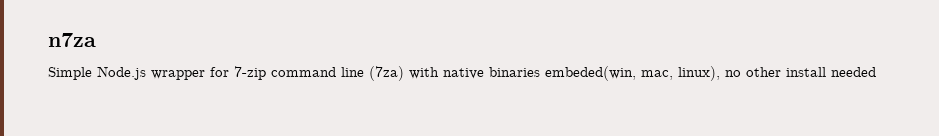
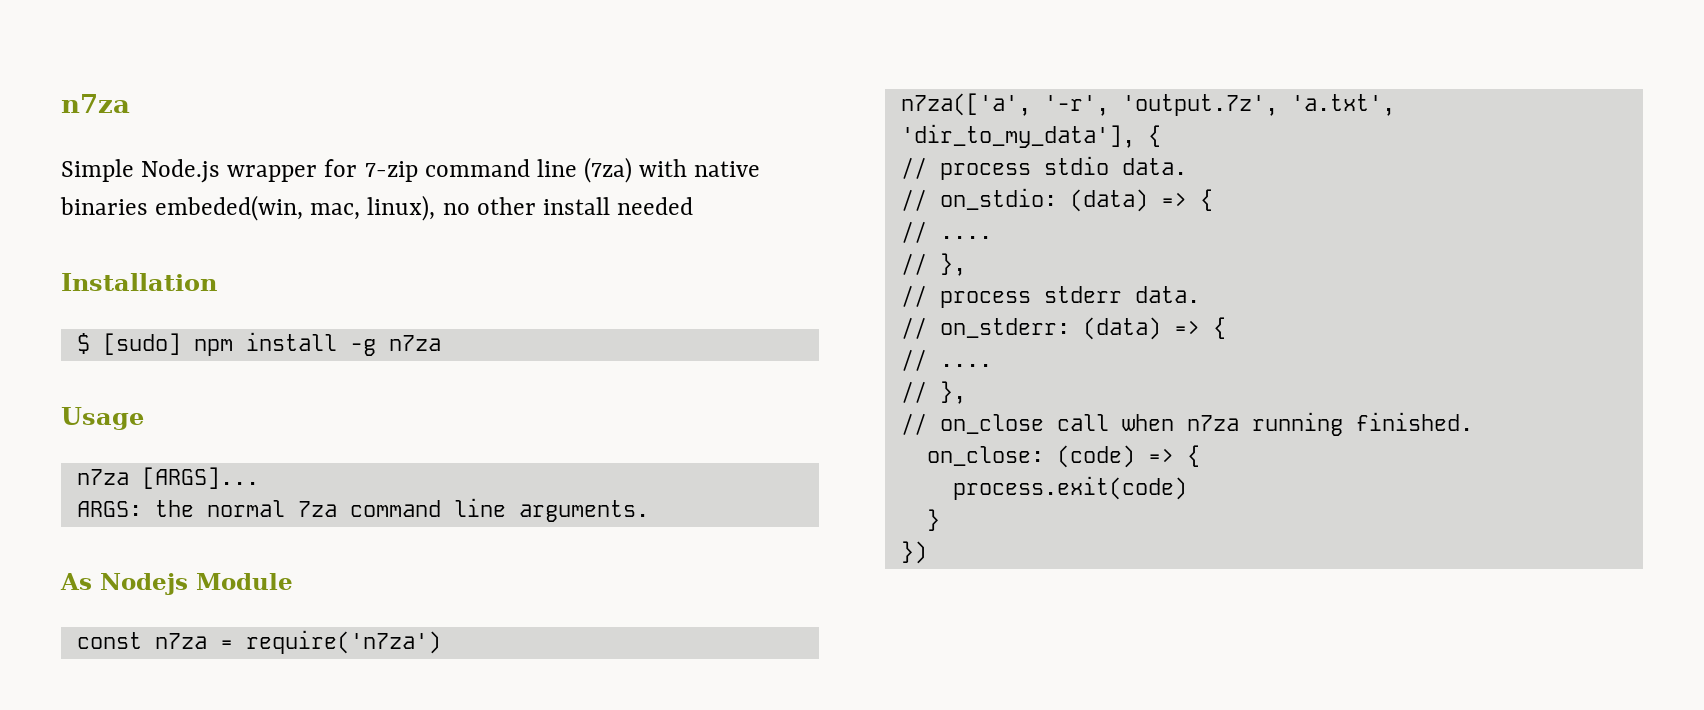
+ Installation
+ $ [sudo] npm install -g n7za
+ Usage
+ n7za [ARGS]...
+ ARGS: the normal 7za command line arguments.
+ As Nodejs Module
+ const n7za = require('n7za')
+ n7za(['a', '-r', 'output.7z', 'a.txt', 'dir_to_my_data'], {
+ // process stdio data.
+ // on_stdio: (data) => {
+ // ....
+ // },
+ // process stderr data.
+ // on_stderr: (data) => {
+ // ....
+ // },
+ // on_close call when n7za running finished.
+ on_close: (code) => {
+ process.exit(code)
+ }
+ })

